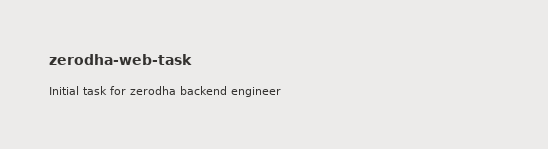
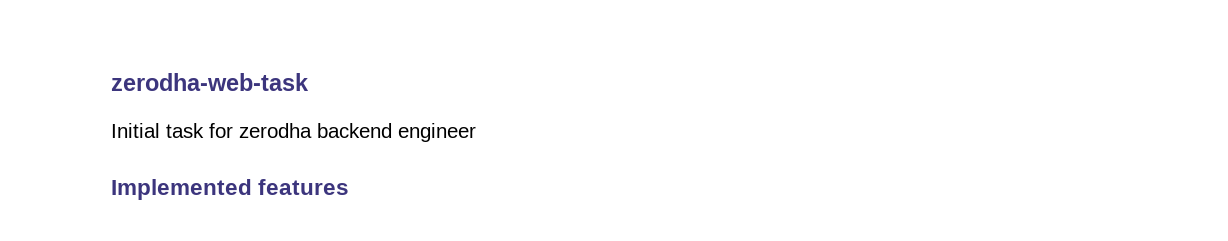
+ Implemented features

